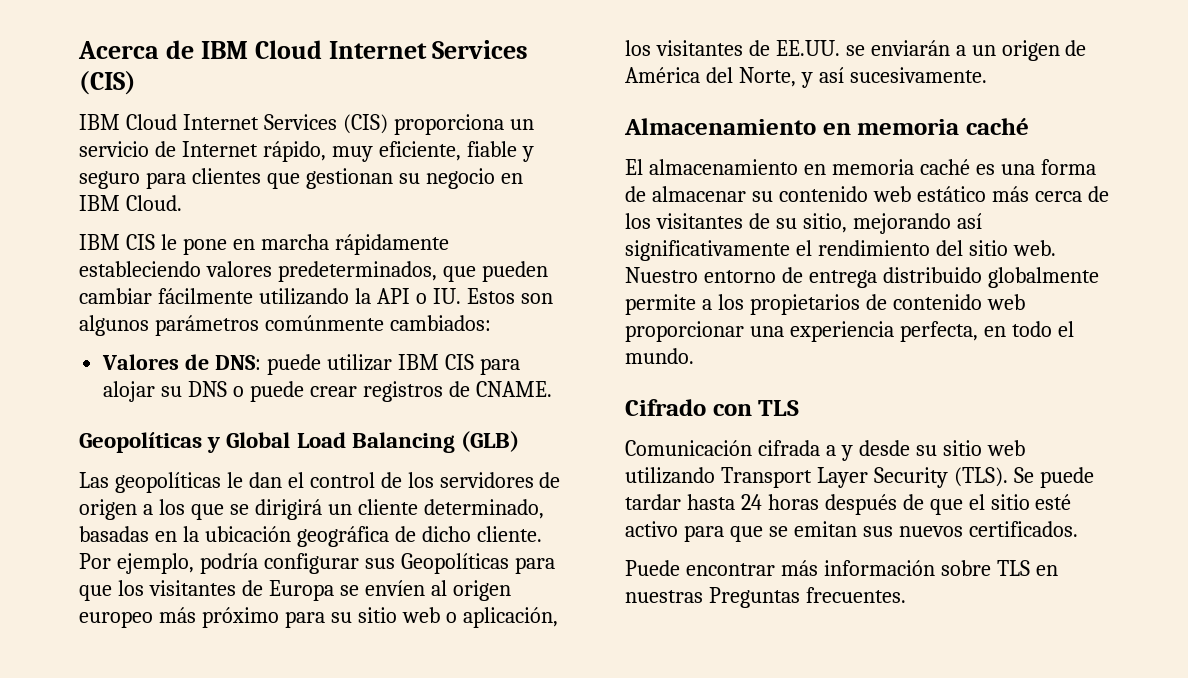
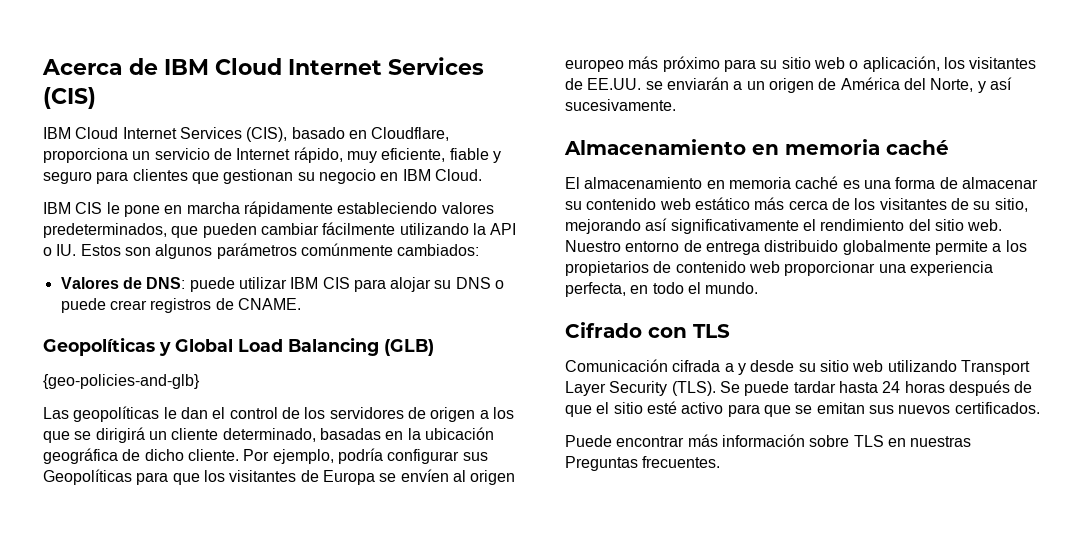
- IBM Cloud Internet Services (CIS) proporciona un servicio de Internet rápido, muy eficiente, fiable y seguro para clientes que gestionan su negocio en IBM Cloud.
+ IBM Cloud Internet Services (CIS), basado en Cloudflare, proporciona un servicio de Internet rápido, muy eficiente, fiable y seguro para clientes que gestionan su negocio en IBM Cloud.
+ {geo-policies-and-glb}

